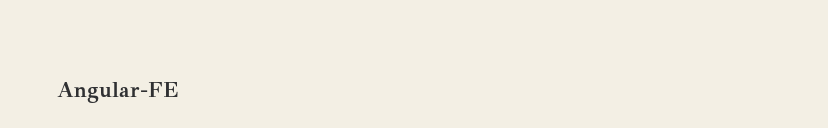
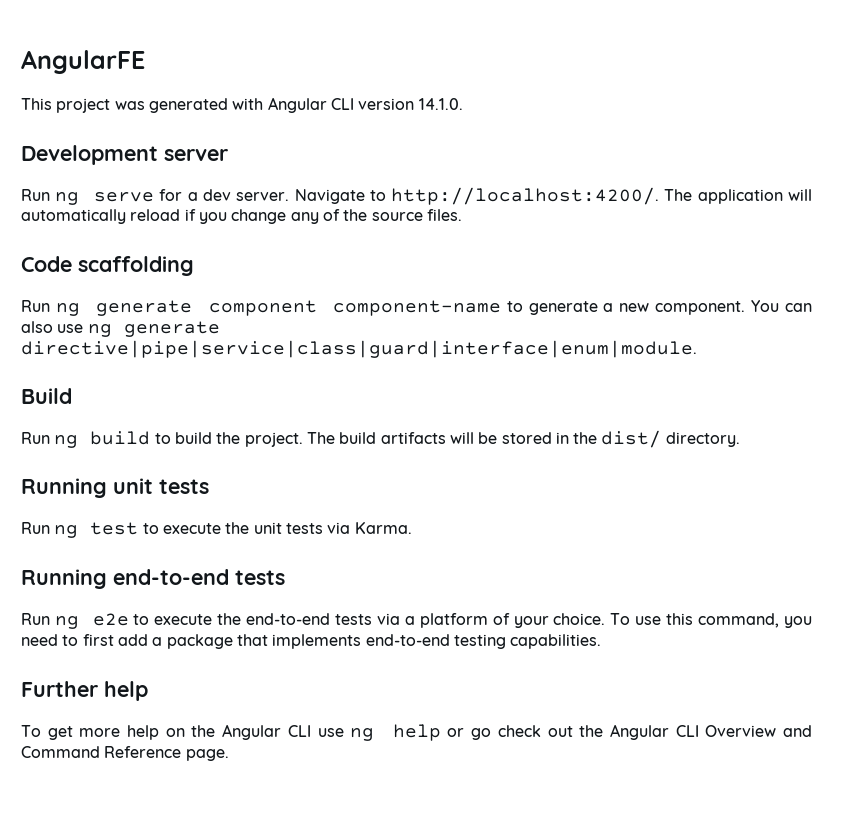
- Angular-FE
+ AngularFE
+ This project was generated with Angular CLI version 14.1.0.
+ Development server
+ Run ng serve for a dev server. Navigate to http://localhost:4200/. The application will automatically reload if you change any of the source files.
+ Code scaffolding
+ Run ng generate component component-name to generate a new component. You can also use ng generate directive|pipe|service|class|guard|interface|enum|module.
+ Build
+ Run ng build to build the project. The build artifacts will be stored in the dist/ directory.
+ Running unit tests
+ Run ng test to execute the unit tests via Karma.
+ Running end-to-end tests
+ Run ng e2e to execute the end-to-end tests via a platform of your choice. To use this command, you need to first add a package that implements end-to-end testing capabilities.
+ Further help
+ To get more help on the Angular CLI use ng help or go check out the Angular CLI Overview and Command Reference page.

